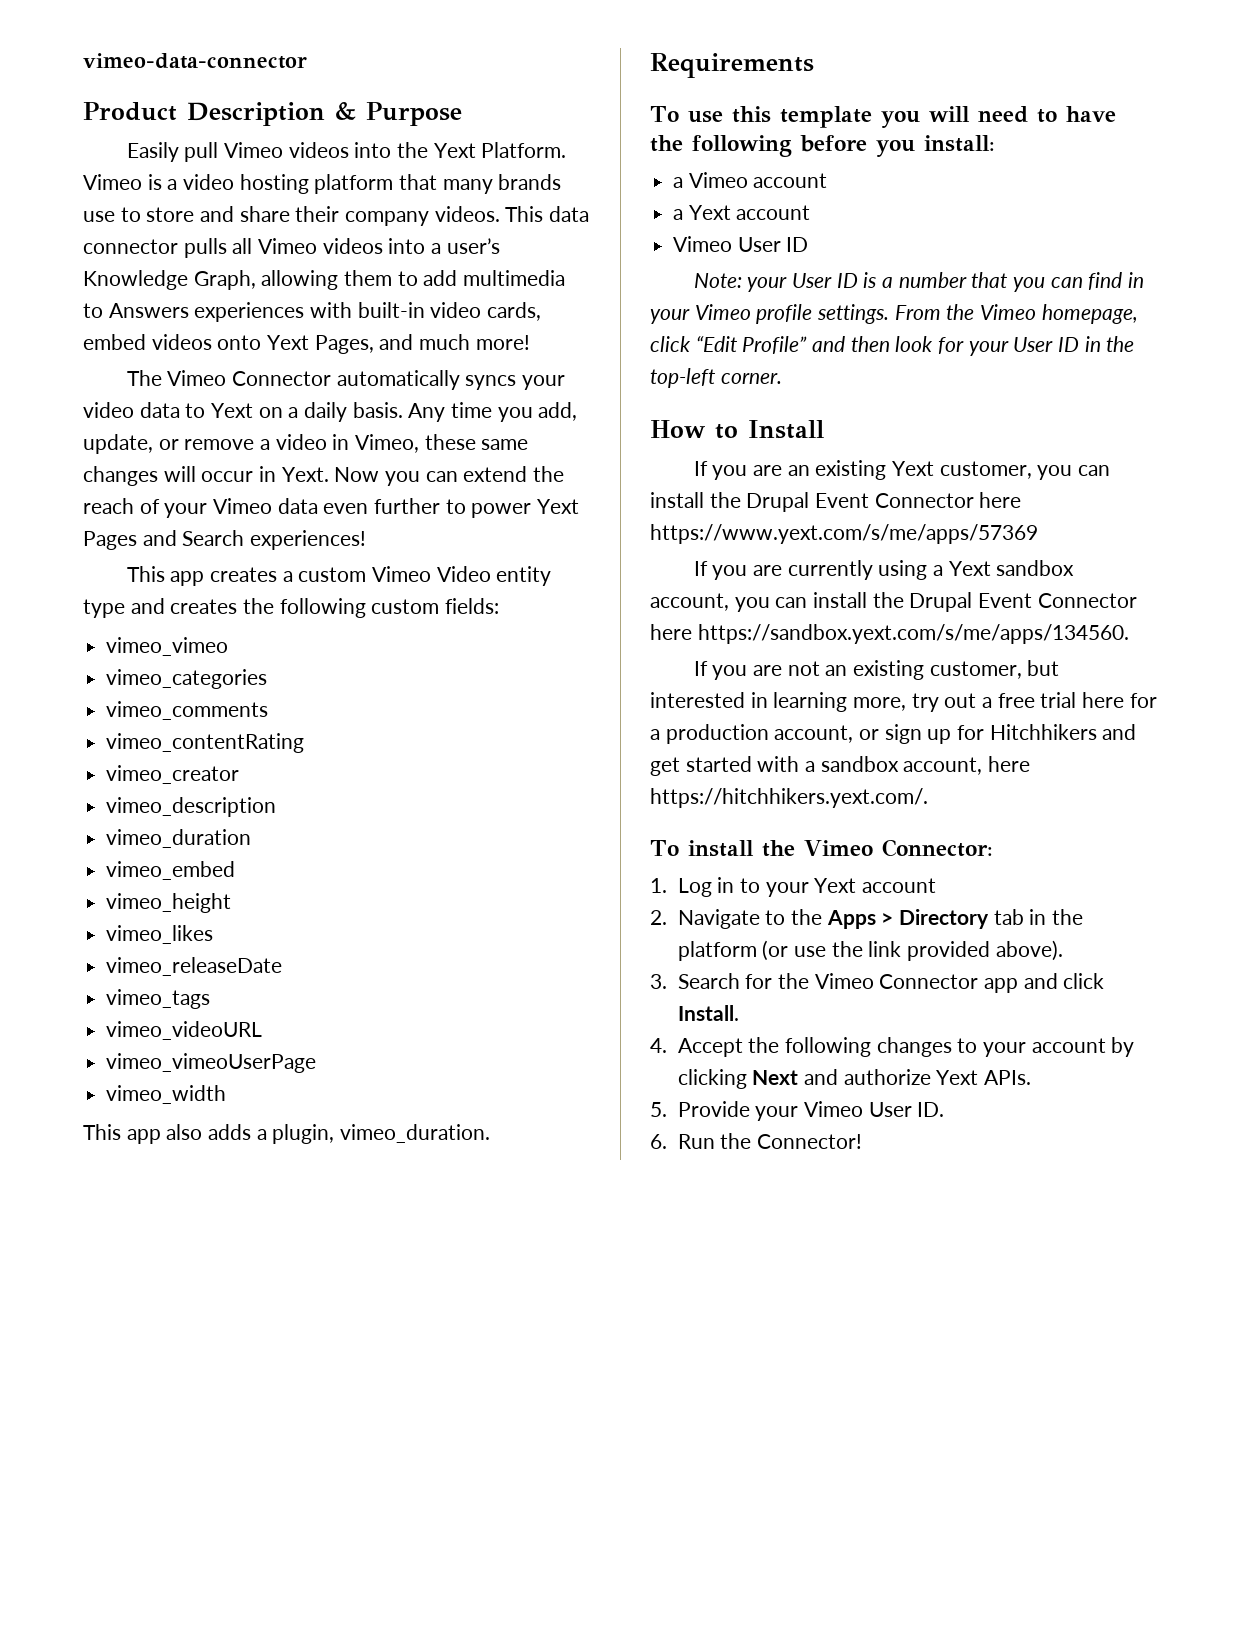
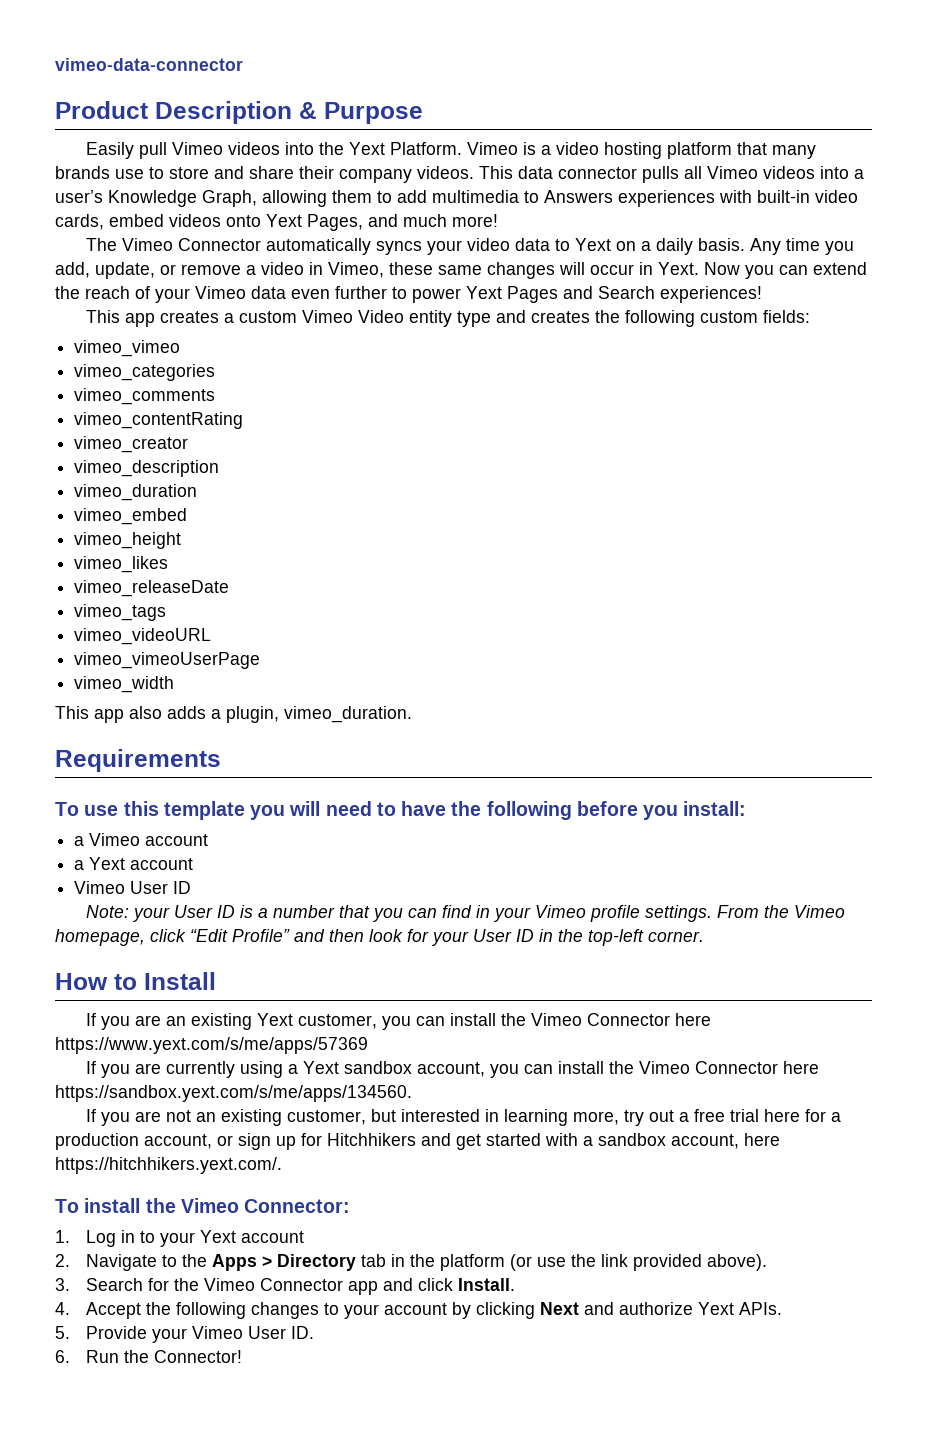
- If you are an existing Yext customer, you can install the Drupal Event Connector here https://www.yext.com/s/me/apps/57369
+ If you are an existing Yext customer, you can install the Vimeo Connector here https://www.yext.com/s/me/apps/57369
- If you are currently using a Yext sandbox account, you can install the Drupal Event Connector here https://sandbox.yext.com/s/me/apps/134560.
+ If you are currently using a Yext sandbox account, you can install the Vimeo Connector here https://sandbox.yext.com/s/me/apps/134560.

